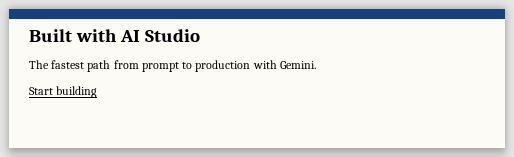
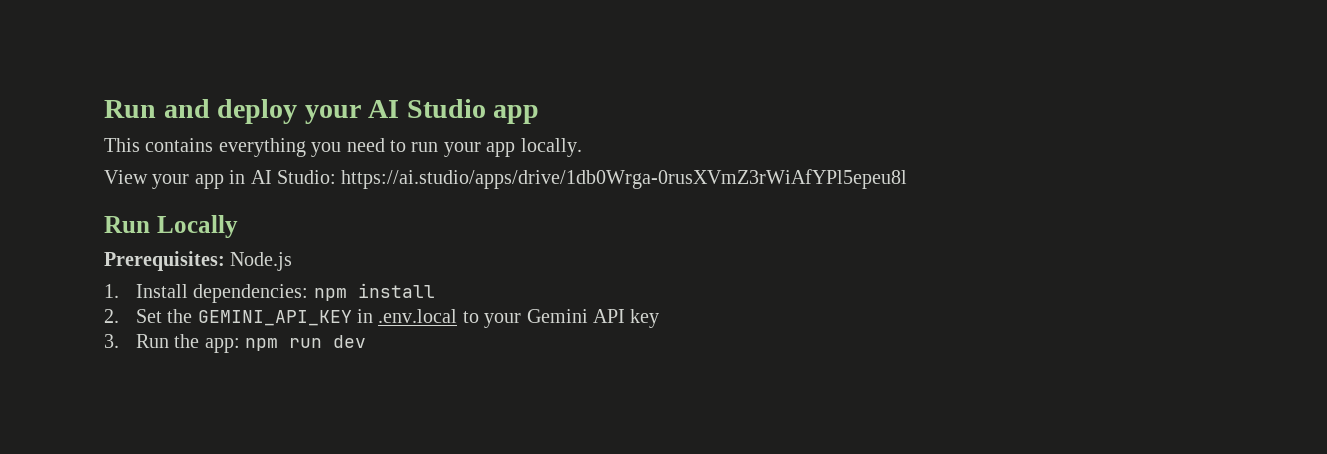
- Built with AI Studio
- The fastest path from prompt to production with Gemini.
- Start building
+ Run and deploy your AI Studio app
+ This contains everything you need to run your app locally.
+ View your app in AI Studio: https://ai.studio/apps/drive/1db0Wrga-0rusXVmZ3rWiAfYPl5epeu8l
+ Run Locally
+ Prerequisites: Node.js
+ 1. Install dependencies: npm install
+ 2. Set the GEMINI_API_KEY in .env.local to your Gemini API key
+ 3. Run the app: npm run dev

